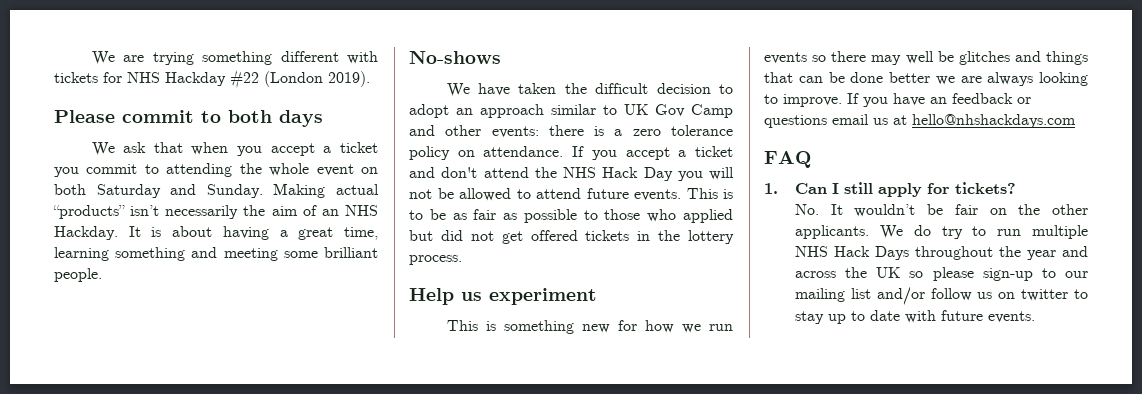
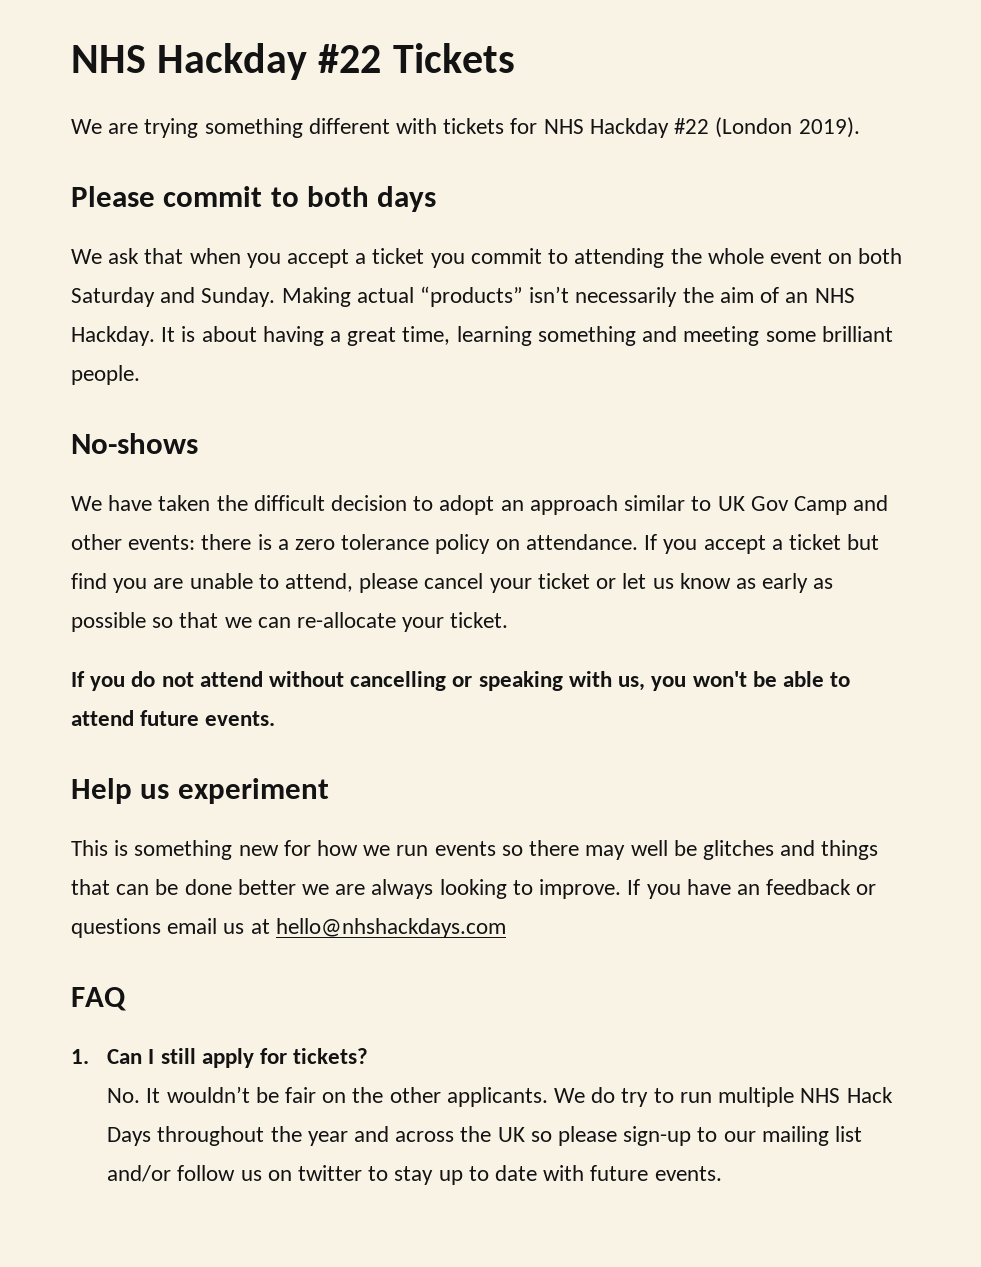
+ NHS Hackday #22 Tickets
- If you accept a ticket and don't attend the NHS Hack Day you will not be allowed to attend future events. This is to be as fair as possible to those who applied but did not get offered tickets in the lottery process.
+ If you accept a ticket but find you are unable to attend, please cancel your ticket or let us know as early as possible so that we can re-allocate your ticket.
+ If you do not attend without cancelling or speaking with us, you won't be able to attend future events.

